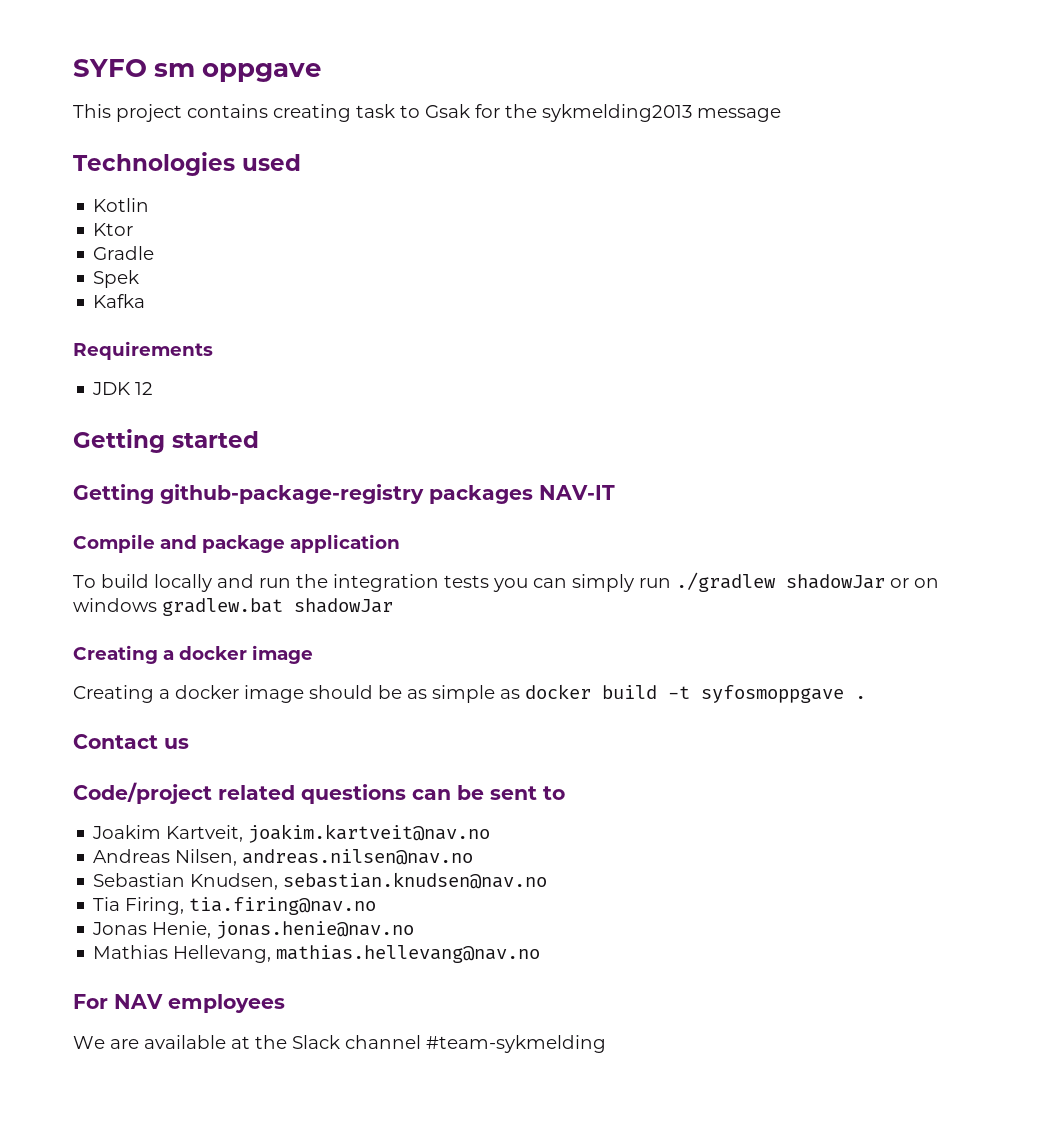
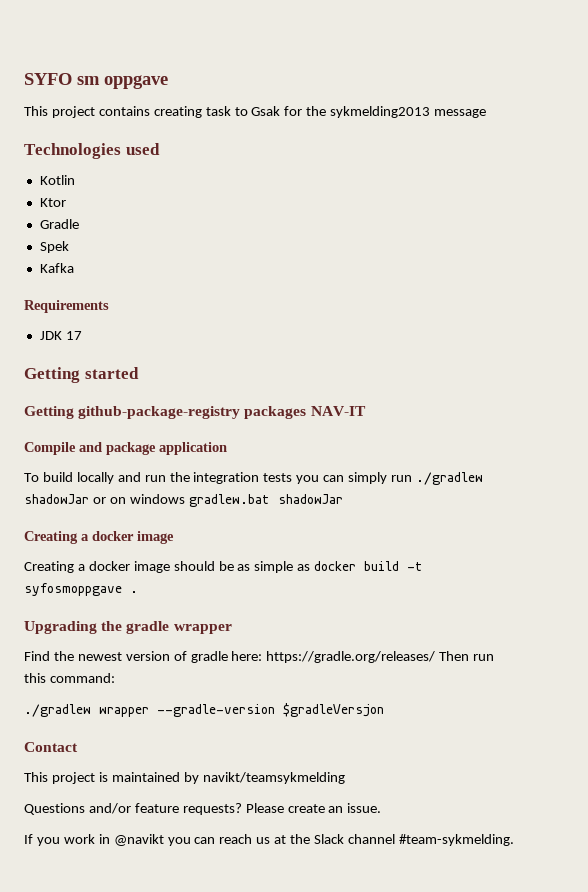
- JDK 12
+ JDK 17
- Contact us
- Code/project related questions can be sent to
- Joakim Kartveit, joakim.kartveit@nav.no
- Andreas Nilsen, andreas.nilsen@nav.no
- Sebastian Knudsen, sebastian.knudsen@nav.no
- Tia Firing, tia.firing@nav.no
- Jonas Henie, jonas.henie@nav.no
- Mathias Hellevang, mathias.hellevang@nav.no
- For NAV employees
- We are available at the Slack channel #team-sykmelding
+ Upgrading the gradle wrapper
+ Find the newest version of gradle here: https://gradle.org/releases/ Then run this command:
+ ./gradlew wrapper --gradle-version $gradleVersjon
+ Contact
+ This project is maintained by navikt/teamsykmelding
+ Questions and/or feature requests? Please create an issue.
+ If you work in @navikt you can reach us at the Slack channel #team-sykmelding.

